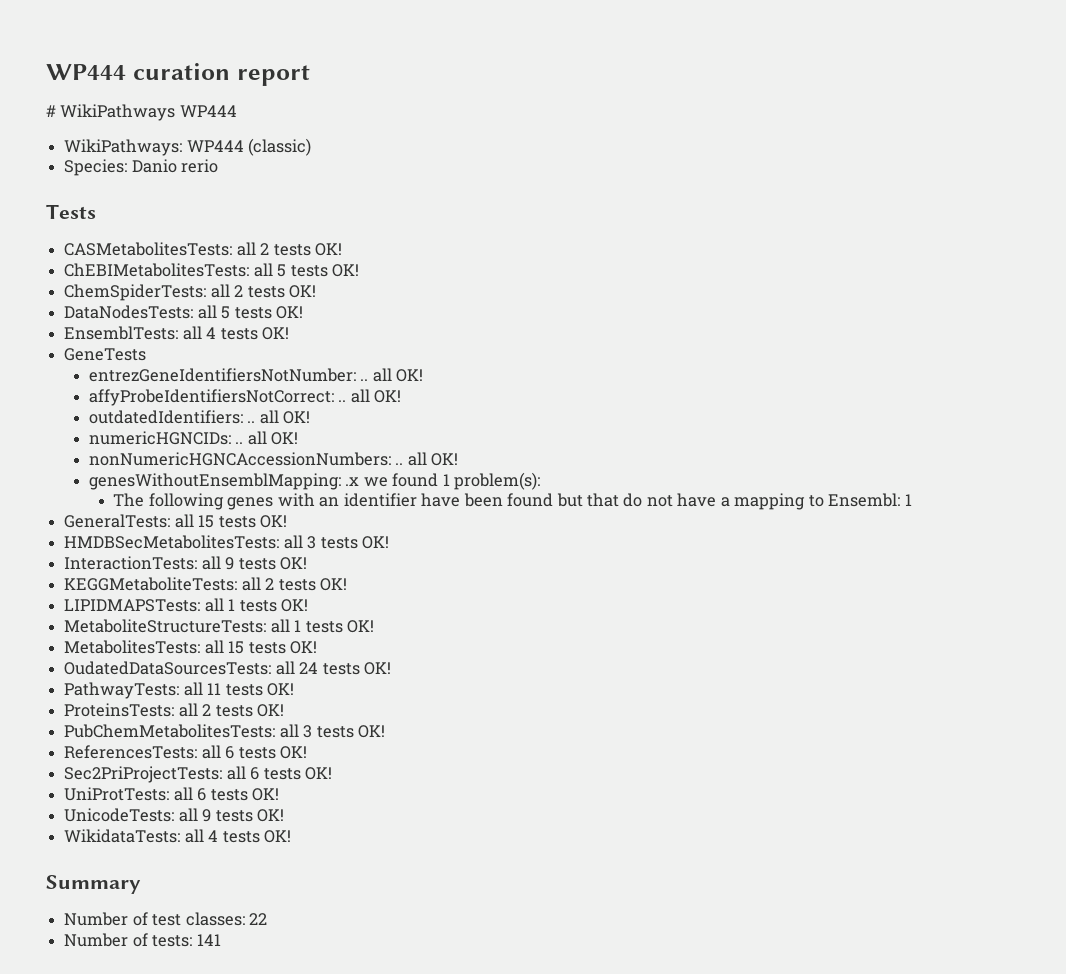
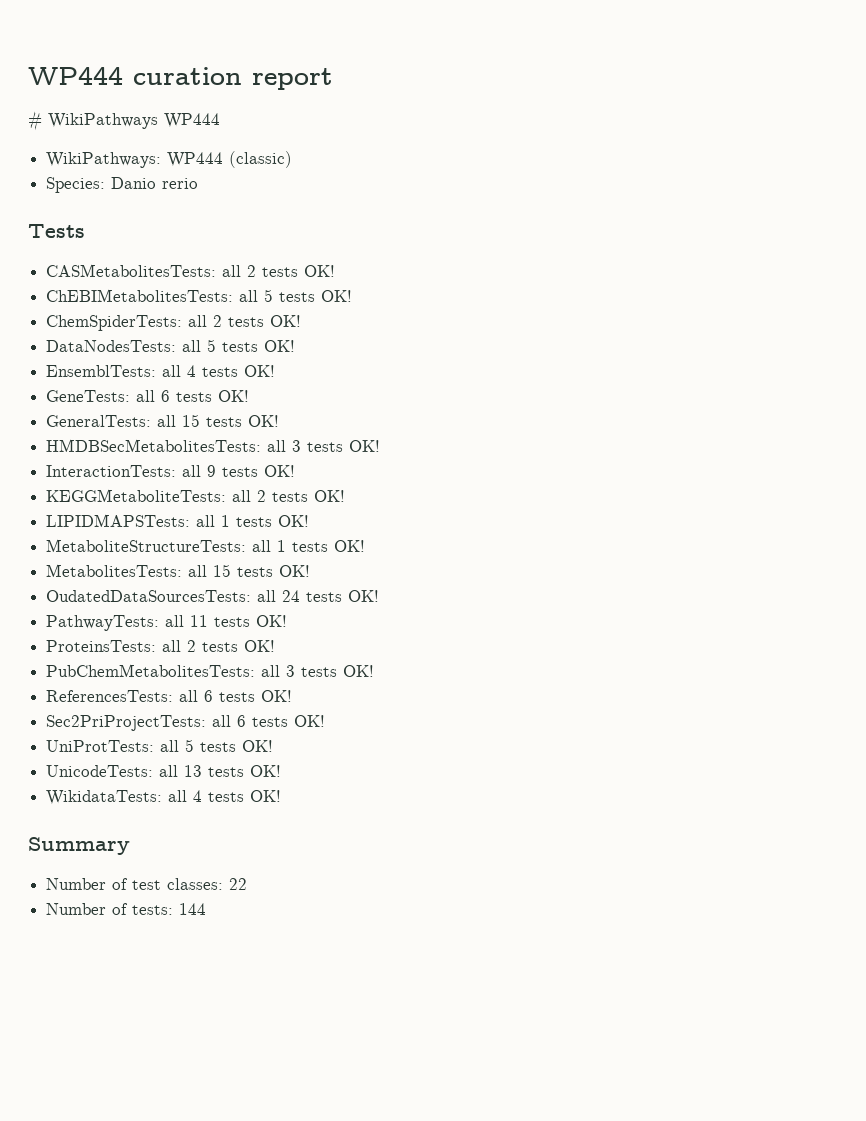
- GeneTests
- entrezGeneIdentifiersNotNumber: .. all OK!
- affyProbeIdentifiersNotCorrect: .. all OK!
- outdatedIdentifiers: .. all OK!
- numericHGNCIDs: .. all OK!
- nonNumericHGNCAccessionNumbers: .. all OK!
- genesWithoutEnsemblMapping: .x we found 1 problem(s):
- The following genes with an identifier have been found but that do not have a mapping to Ensembl: 1
+ GeneTests: all 6 tests OK!
- UniProtTests: all 6 tests OK!
+ UniProtTests: all 5 tests OK!
- UnicodeTests: all 9 tests OK!
+ UnicodeTests: all 13 tests OK!
- Number of tests: 141
+ Number of tests: 144

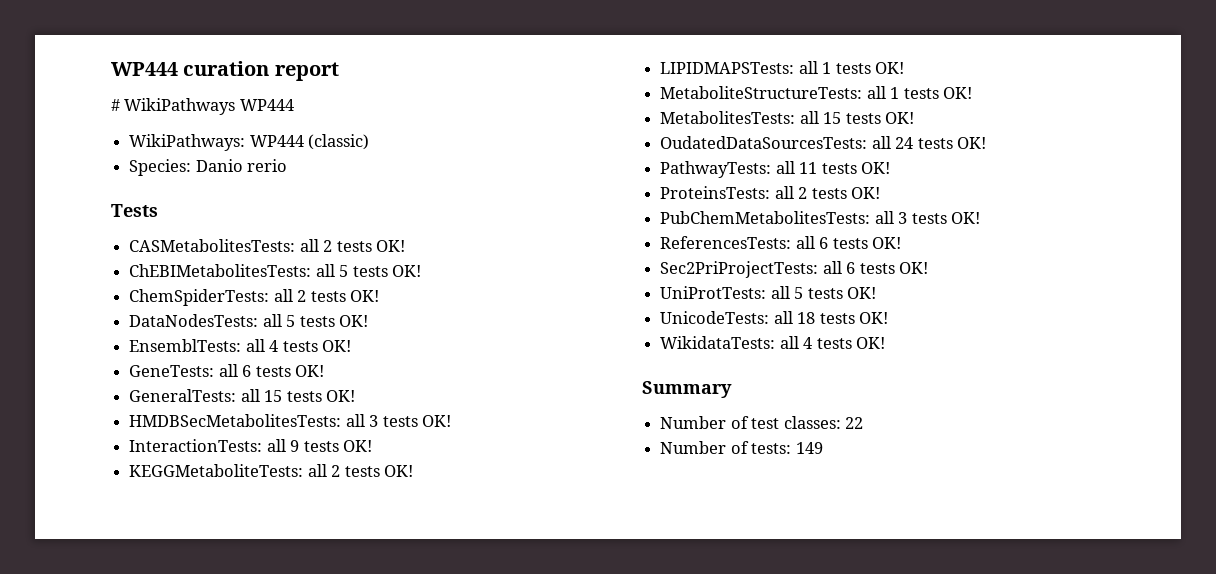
- UnicodeTests: all 13 tests OK!
+ UnicodeTests: all 18 tests OK!
- Number of tests: 144
+ Number of tests: 149

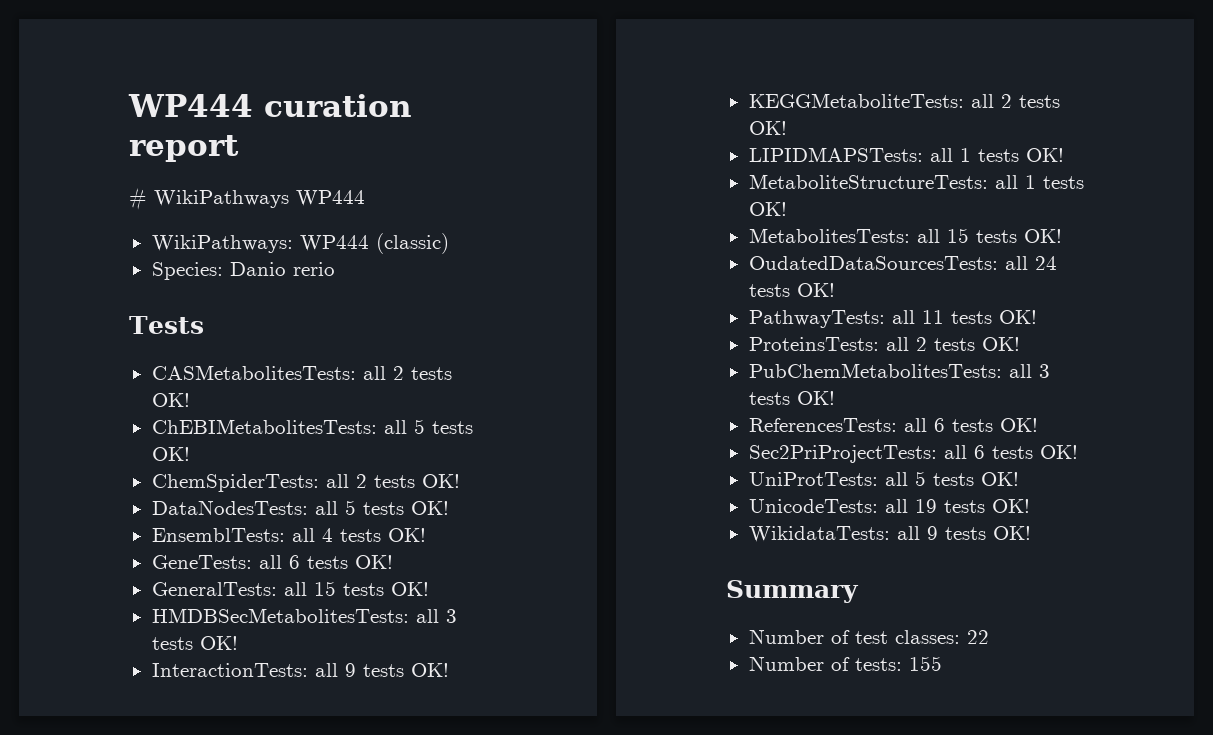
- UnicodeTests: all 18 tests OK!
+ UnicodeTests: all 19 tests OK!
- WikidataTests: all 4 tests OK!
+ WikidataTests: all 9 tests OK!
- Number of tests: 149
+ Number of tests: 155

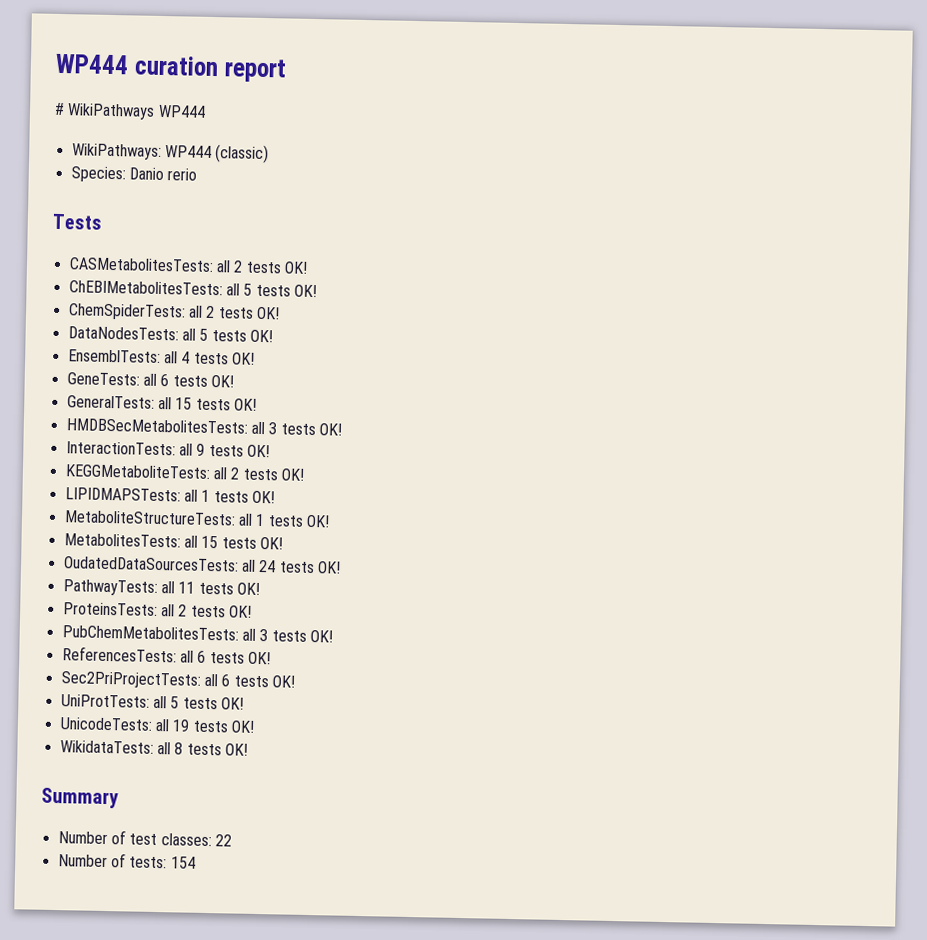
- WikidataTests: all 9 tests OK!
+ WikidataTests: all 8 tests OK!
- Number of tests: 155
+ Number of tests: 154

